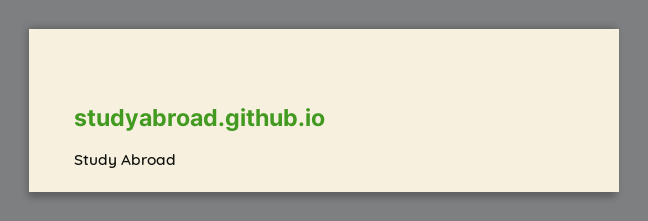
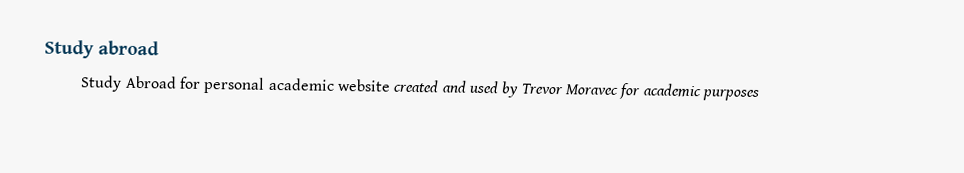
- studyabroad.github.io
+ Study abroad
- Study Abroad
+ Study Abroad for personal academic website created and used by Trevor Moravec for academic purposes

